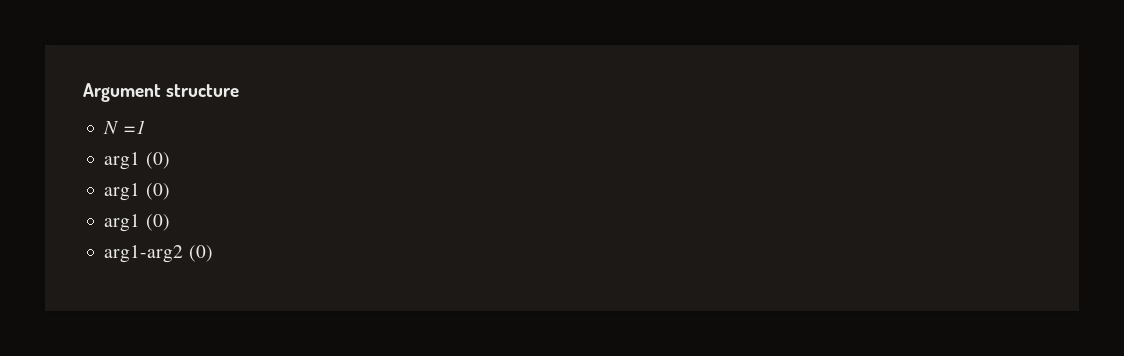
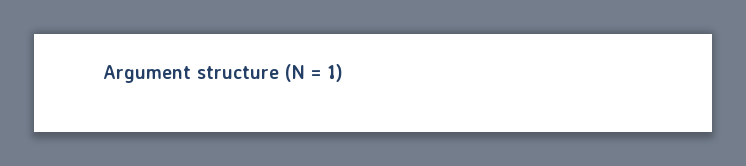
- Argument structure
- N =1
- arg1 (0)
- arg1 (0)
- arg1 (0)
- arg1-arg2 (0)
+ Argument structure (N = 1)

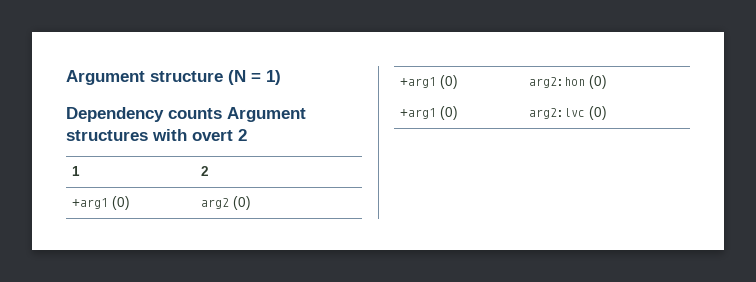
+ Dependency counts Argument structures with overt 2
+ 1 | 2
+ +arg1 (0) | arg2 (0)
+ +arg1 (0) | arg2:hon (0)
+ +arg1 (0) | arg2:lvc (0)

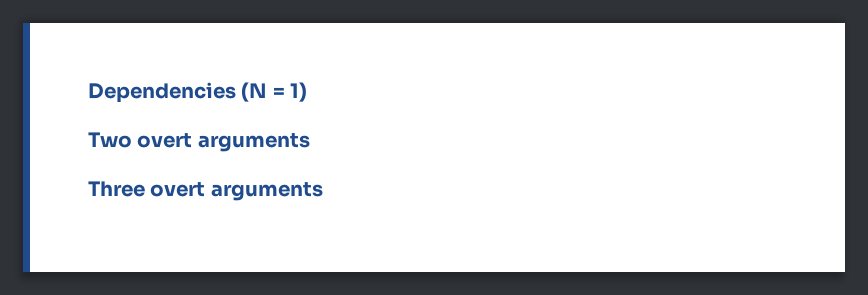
- Argument structure (N = 1)
+ Dependencies (N = 1)
- Dependency counts Argument structures with overt 2
- 1 | 2
- +arg1 (0) | arg2 (0)
- +arg1 (0) | arg2:hon (0)
- +arg1 (0) | arg2:lvc (0)
+ Two overt arguments
+ Three overt arguments

